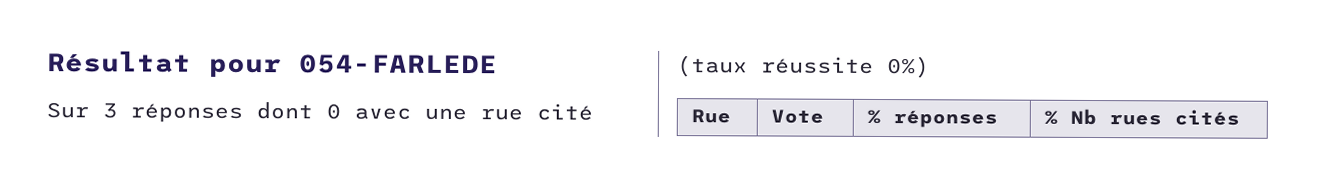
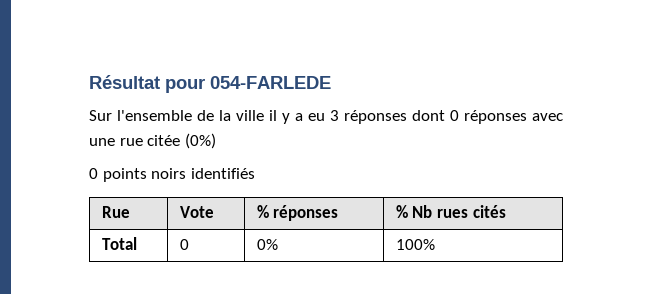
- Sur 3 réponses dont 0 avec une rue cité (taux réussite 0%)
+ Sur l'ensemble de la ville il y a eu 3 réponses dont 0 réponses avec une rue citée (0%)
+ 0 points noirs identifiés
+ Total | 0 | 0% | 100%

